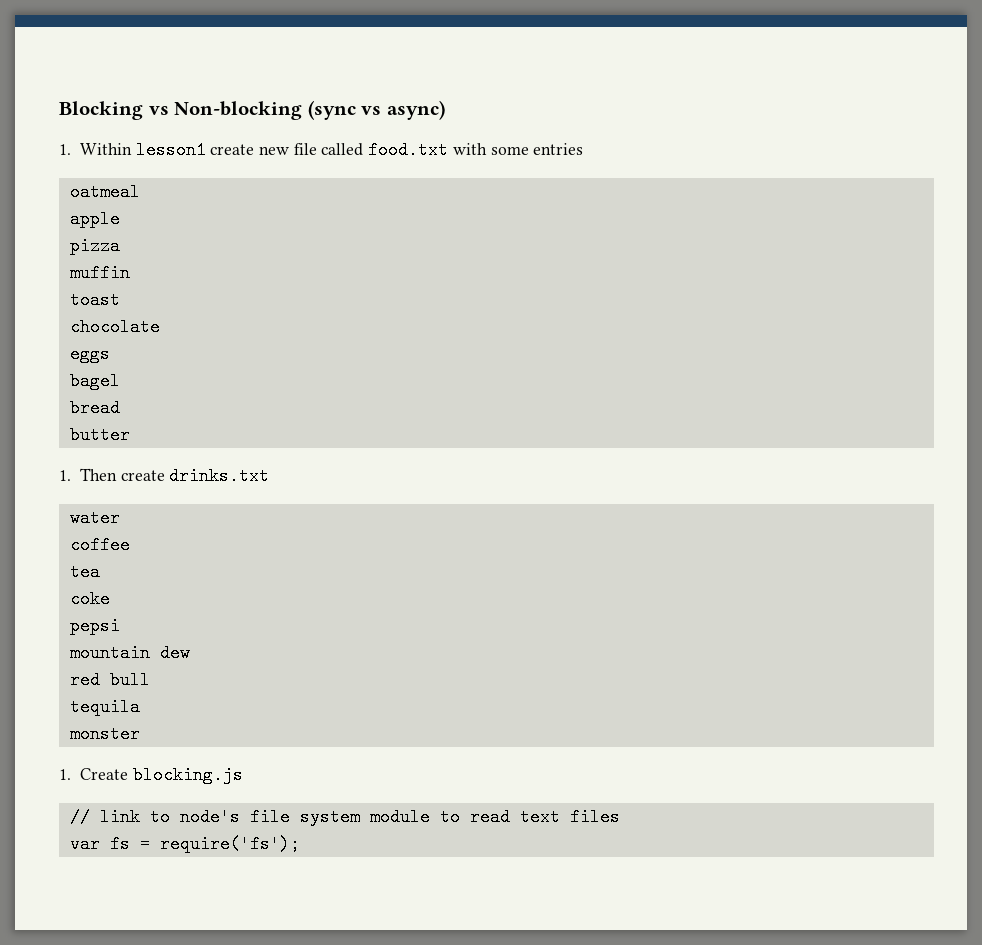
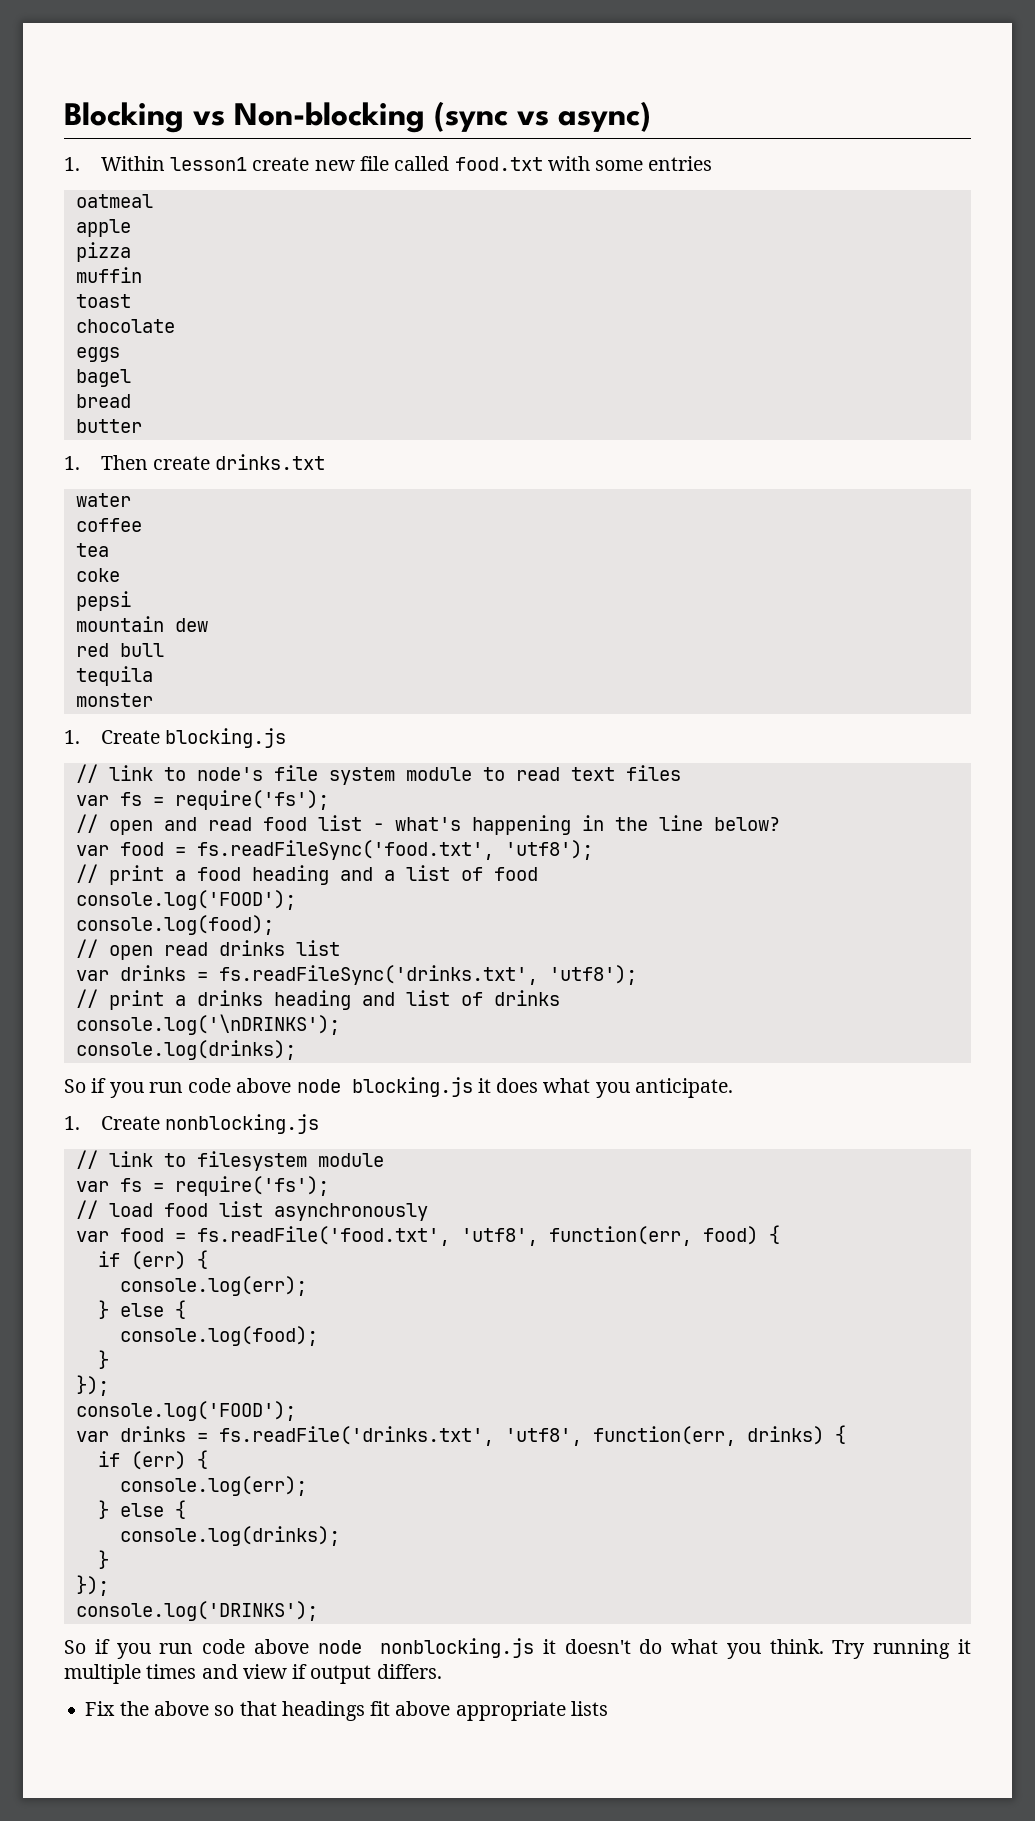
+ // open and read food list - what's happening in the line below?
+ var food = fs.readFileSync('food.txt', 'utf8');
+ // print a food heading and a list of food
+ console.log('FOOD');
+ console.log(food);
+ // open read drinks list
+ var drinks = fs.readFileSync('drinks.txt', 'utf8');
+ // print a drinks heading and list of drinks
+ console.log('\nDRINKS');
+ console.log(drinks);
+ So if you run code above node blocking.js it does what you anticipate.
+ 1. Create nonblocking.js
+ // link to filesystem module
+ var fs = require('fs');
+ // load food list asynchronously
+ var food = fs.readFile('food.txt', 'utf8', function(err, food) {
+ if (err) {
+ console.log(err);
+ } else {
+ console.log(food);
+ }
+ });
+ console.log('FOOD');
+ var drinks = fs.readFile('drinks.txt', 'utf8', function(err, drinks) {
+ if (err) {
+ console.log(err);
+ } else {
+ console.log(drinks);
+ }
+ });
+ console.log('DRINKS');
+ So if you run code above node nonblocking.js it doesn't do what you think. Try running it multiple times and view if output differs.
+ Fix the above so that headings fit above appropriate lists

